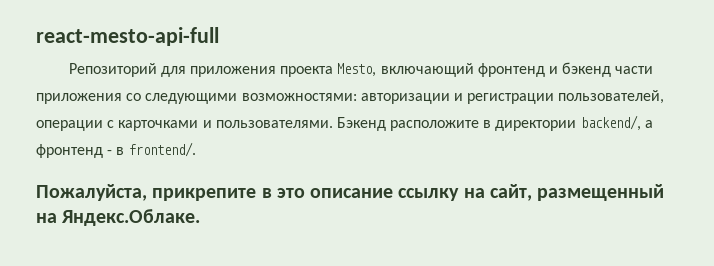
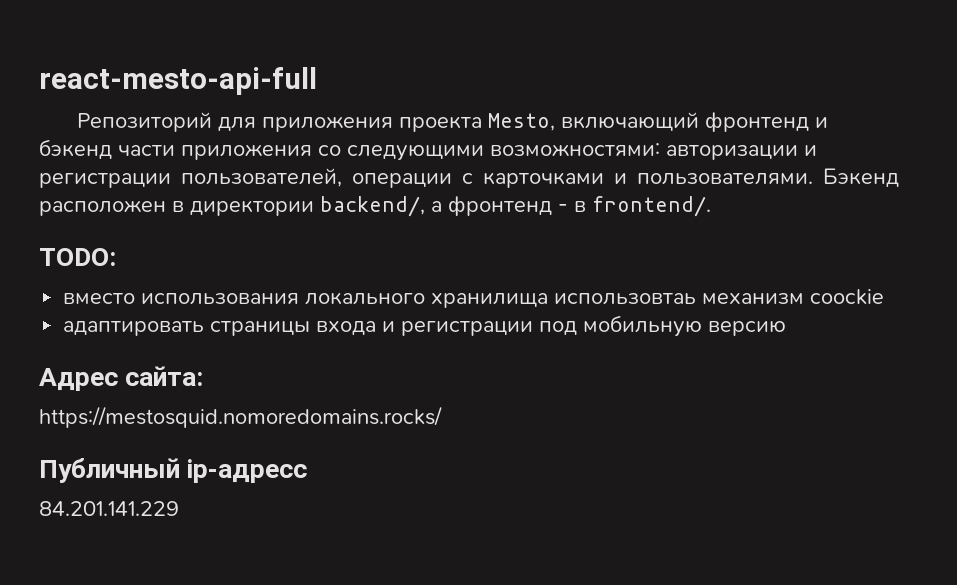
- Бэкенд расположите в директории backend/, а фронтенд - в frontend/.
+ Бэкенд расположен в директории backend/, а фронтенд - в frontend/.
- Пожалуйста, прикрепите в это описание ссылку на сайт, размещенный на Яндекс.Облаке.
+ TODO:
+ вместо использования локального хранилища использовтаь механизм coockie
+ адаптировать страницы входа и регистрации под мобильную версию
+ Адрес сайта:
+ https://mestosquid.nomoredomains.rocks/
+ Публичный ip-адресс
+ 84.201.141.229

